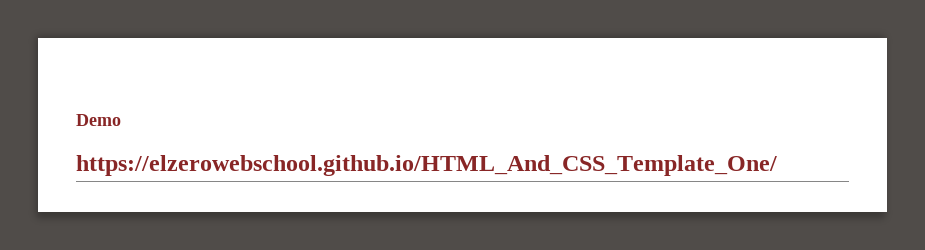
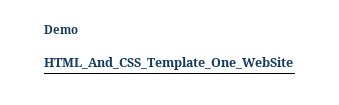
- https://elzerowebschool.github.io/HTML_And_CSS_Template_One/
+ HTML_And_CSS_Template_One_WebSite

